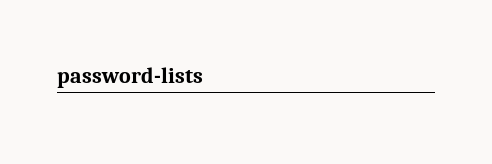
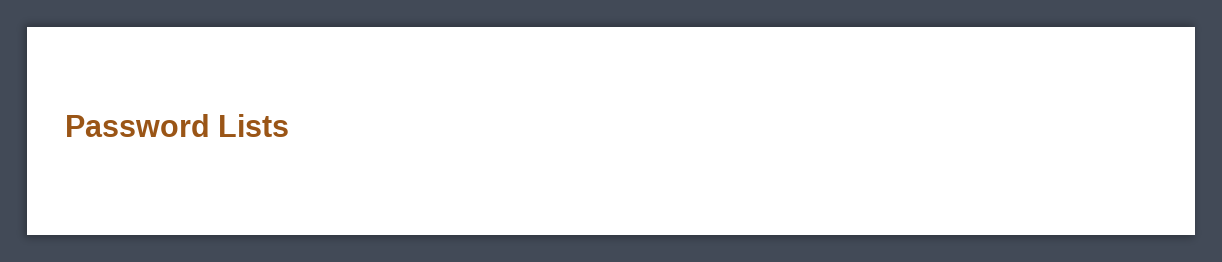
- password-lists
+ Password Lists

